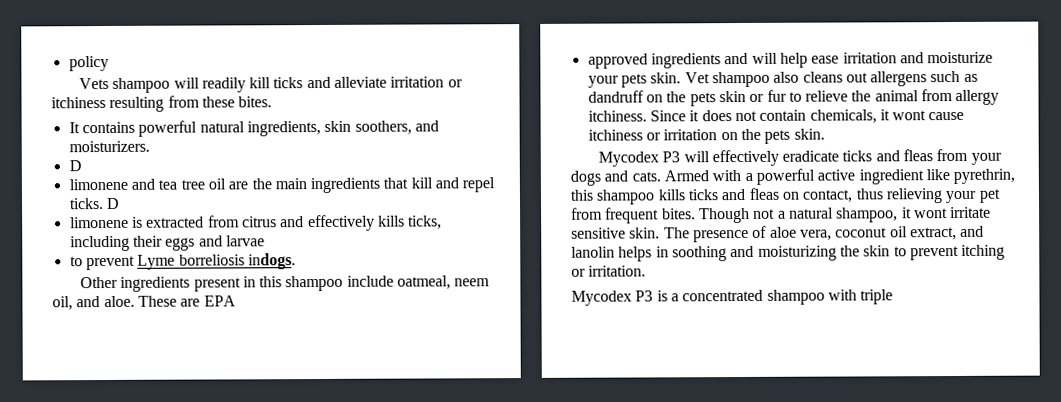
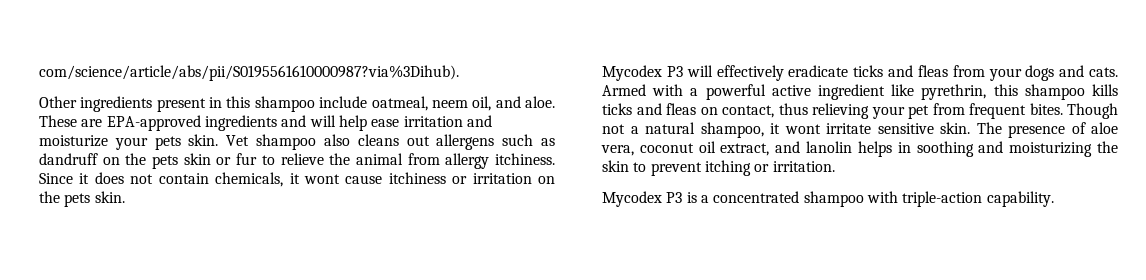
- policy
- Vets shampoo will readily kill ticks and alleviate irritation or itchiness resulting from these bites.
- It contains powerful natural ingredients, skin soothers, and moisturizers.
- D
- limonene and tea tree oil are the main ingredients that kill and repel ticks. D
- limonene is extracted from citrus and effectively kills ticks, including their eggs and larvae
- to prevent Lyme borreliosis indogs.
+ com/science/article/abs/pii/S0195561610000987?via%3Dihub).
- These are EPA
- approved ingredients and will help ease irritation and moisturize your pets skin.
+ These are EPA-approved ingredients and will help ease irritation and moisturize your pets skin.
- Mycodex P3 is a concentrated shampoo with triple
+ Mycodex P3 is a concentrated shampoo with triple-action capability.

